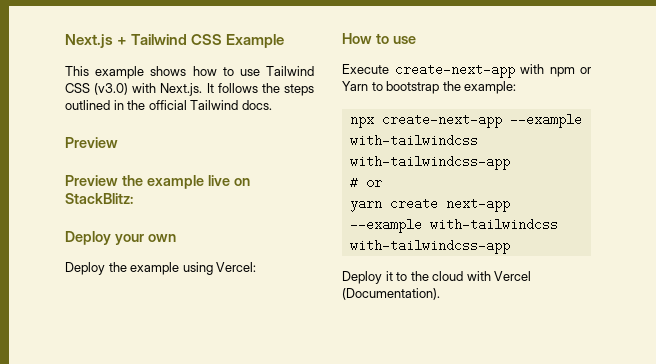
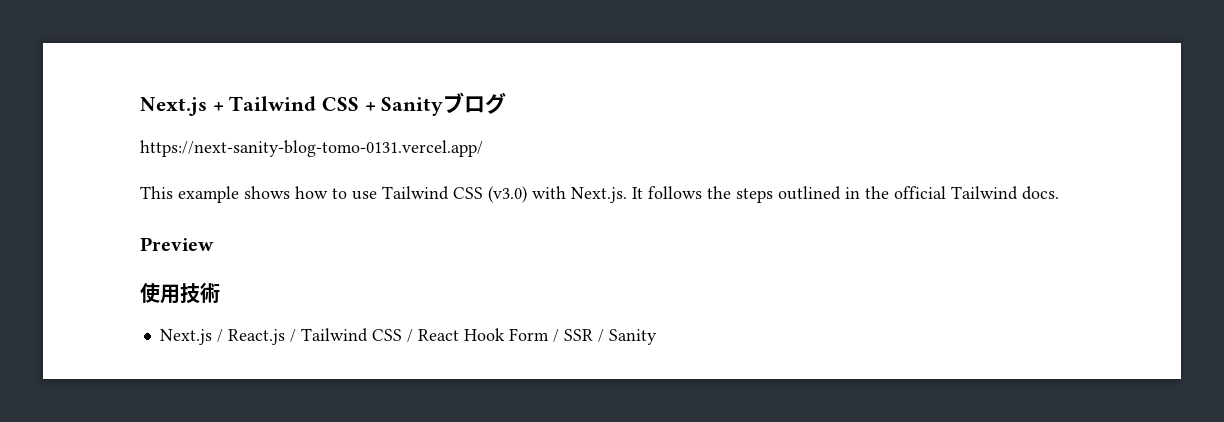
- Next.js + Tailwind CSS Example
+ Next.js + Tailwind CSS + Sanityブログ
+ https://next-sanity-blog-tomo-0131.vercel.app/
- Preview the example live on StackBlitz:
- Deploy your own
- Deploy the example using Vercel:
- How to use
- Execute create-next-app with npm or Yarn to bootstrap the example:
- npx create-next-app --example with-tailwindcss with-tailwindcss-app
- # or
- yarn create next-app --example with-tailwindcss with-tailwindcss-app
- Deploy it to the cloud with Vercel (Documentation).
+ 使用技術
+ Next.js / React.js / Tailwind CSS / React Hook Form / SSR / Sanity

